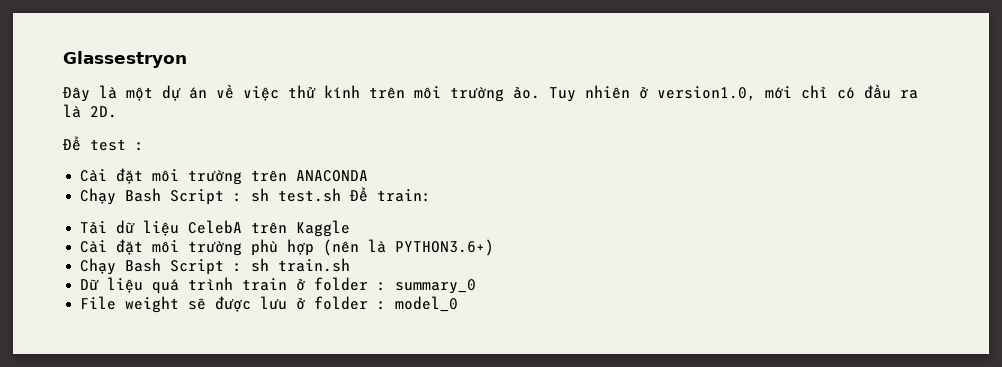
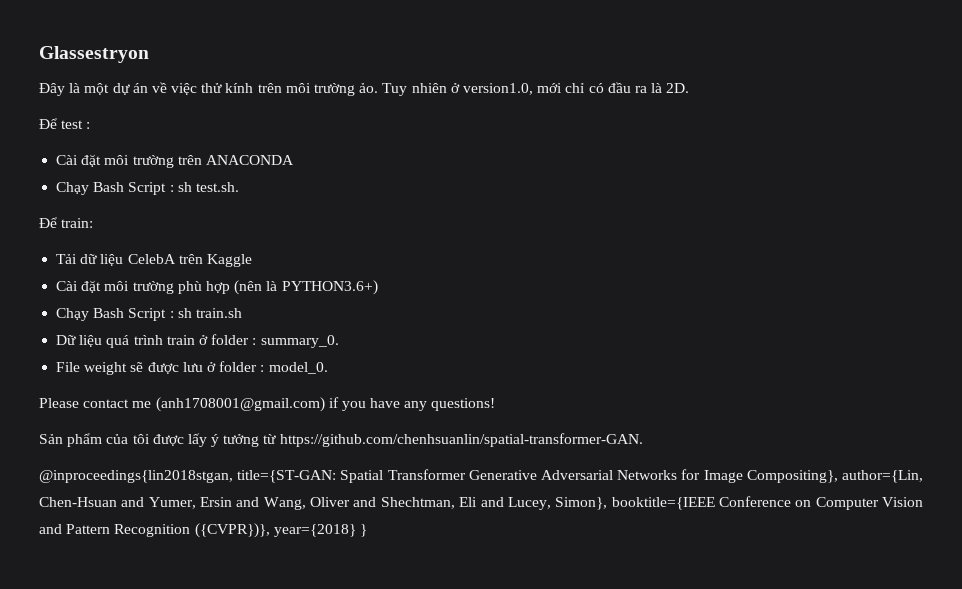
- Chạy Bash Script : sh test.sh Để train:
+ Chạy Bash Script : sh test.sh.
+ Để train:
- Dữ liệu quá trình train ở folder : summary_0
+ Dữ liệu quá trình train ở folder : summary_0.
- File weight sẽ được lưu ở folder : model_0
+ File weight sẽ được lưu ở folder : model_0.
+ Please contact me (anh1708001@gmail.com) if you have any questions!
+ Sản phẩm của tôi được lấy ý tưởng từ https://github.com/chenhsuanlin/spatial-transformer-GAN.
+ @inproceedings{lin2018stgan, title={ST-GAN: Spatial Transformer Generative Adversarial Networks for Image Compositing}, author={Lin, Chen-Hsuan and Yumer, Ersin and Wang, Oliver and Shechtman, Eli and Lucey, Simon}, booktitle={IEEE Conference on Computer Vision and Pattern Recognition ({CVPR})}, year={2018} }

